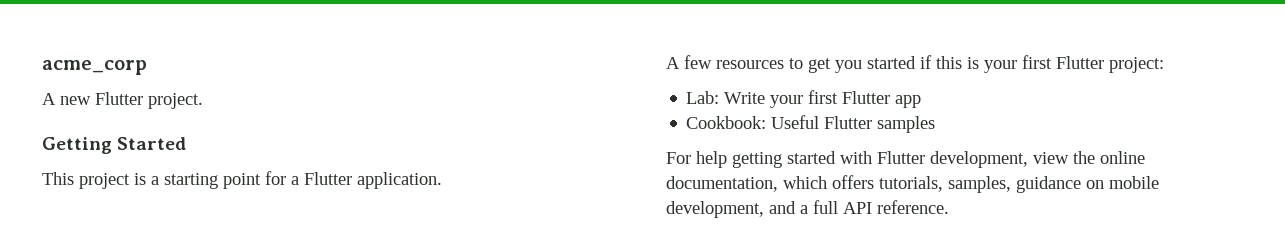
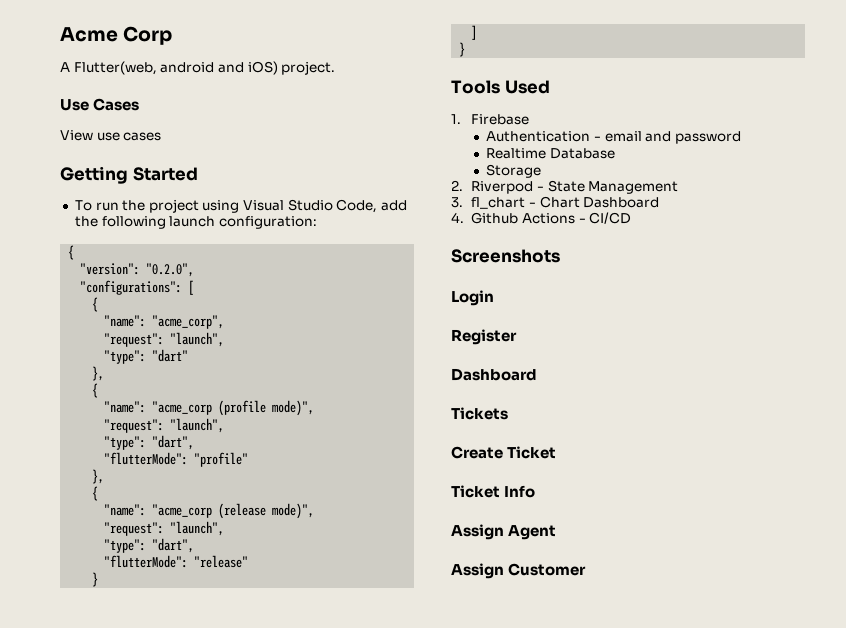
- acme_corp
- A new Flutter project.
+ Acme Corp
+ A Flutter(web, android and iOS) project.
+ Use Cases
+ View use cases
  Getting Started
- This project is a starting point for a Flutter application.
- A few resources to get you started if this is your first Flutter project:
- Lab: Write your first Flutter app
- Cookbook: Useful Flutter samples
- For help getting started with Flutter development, view the online documentation, which offers tutorials, samples, guidance on mobile development, and a full API reference.
+ To run the project using Visual Studio Code, add the following launch configuration:
+ {
+ "version": "0.2.0",
+ "configurations": [
+ {
+ "name": "acme_corp",
+ "request": "launch",
+ "type": "dart"
+ },
+ {
+ "name": "acme_corp (profile mode)",
+ "request": "launch",
+ "type": "dart",
+ "flutterMode": "profile"
+ },
+ {
+ "name": "acme_corp (release mode)",
+ "request": "launch",
+ "type": "dart",
+ "flutterMode": "release"
+ }
+ ]
+ }
+ Tools Used
+ 1. Firebase
+ Authentication - email and password
+ Realtime Database
+ Storage
+ 2. Riverpod - State Management
+ 3. fl_chart - Chart Dashboard
+ 4. Github Actions - CI/CD
+ Screenshots
+ Login
+ Register
+ Dashboard
+ Tickets
+ Create Ticket
+ Ticket Info
+ Assign Agent
+ Assign Customer

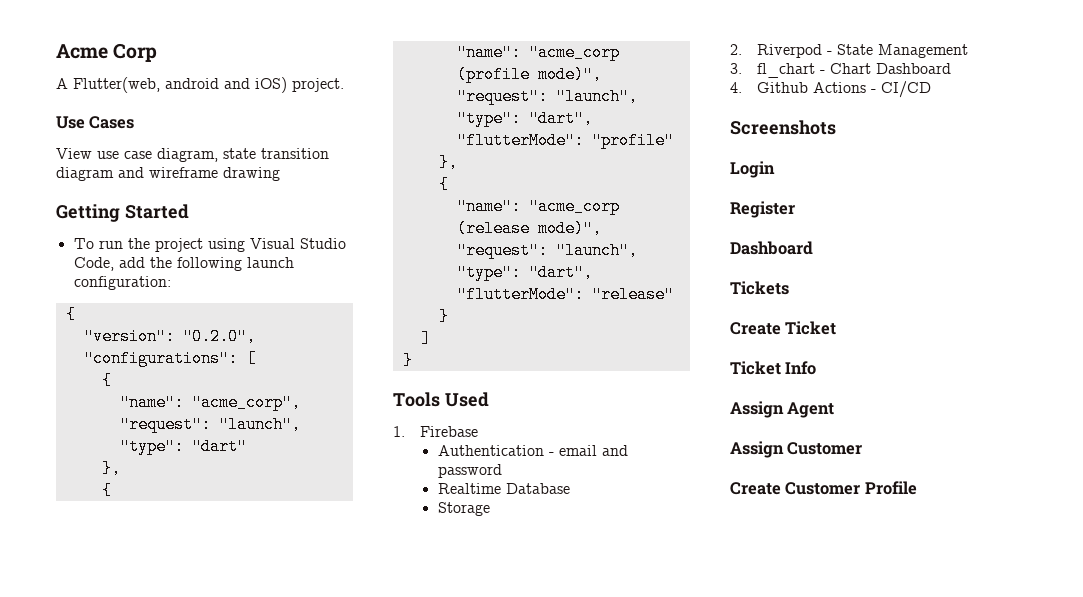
- View use cases
+ View use case diagram, state transition diagram and wireframe drawing
+ Create Customer Profile

